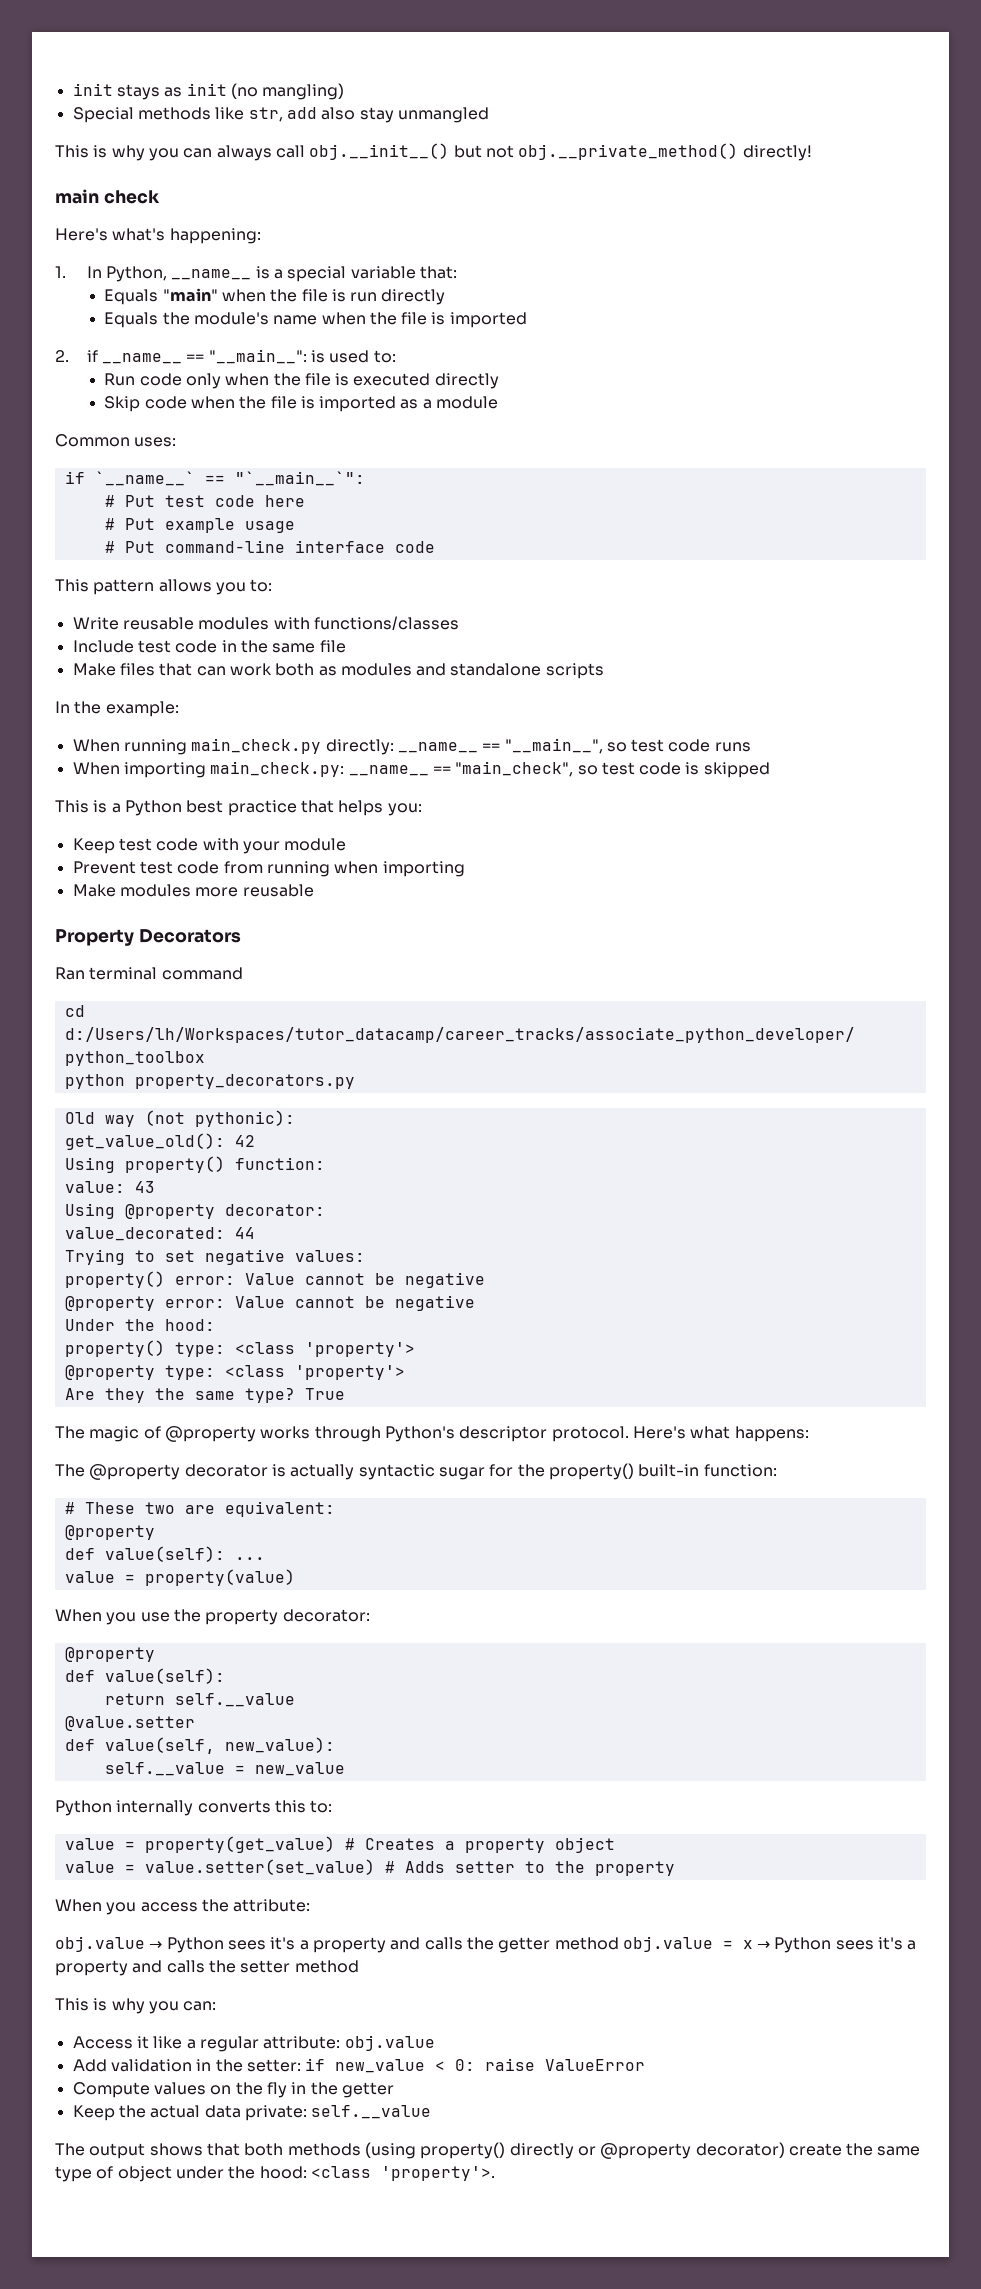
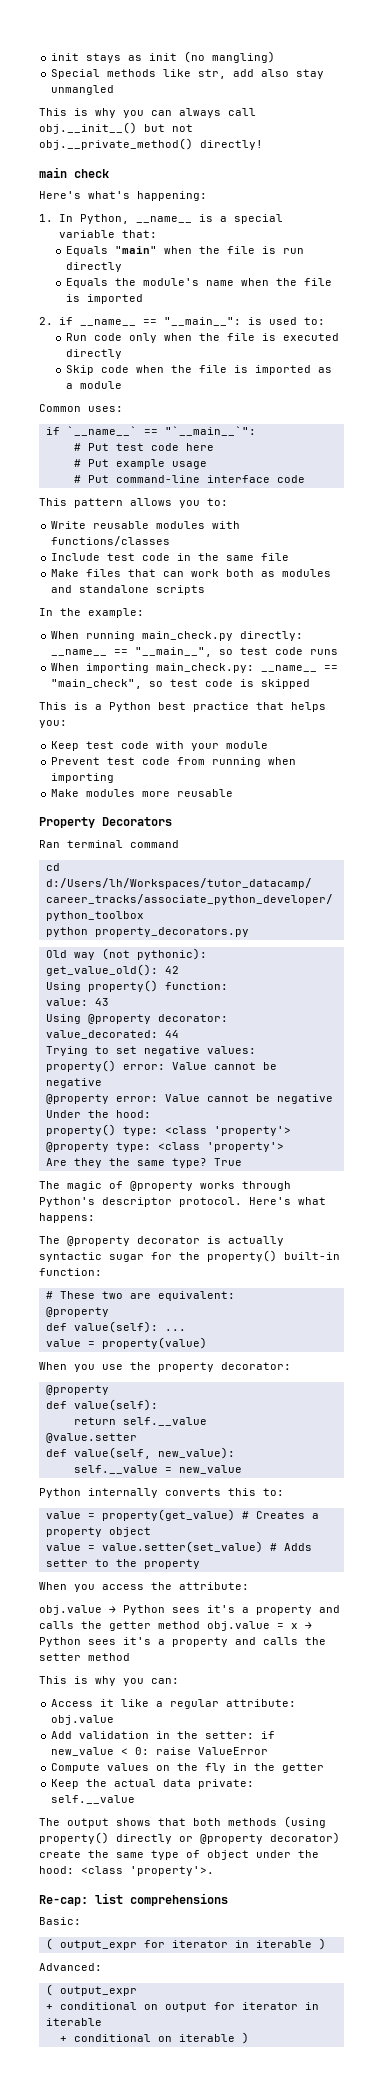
+ Re-cap: list comprehensions
+ Basic:
+ ( output_expr for iterator in iterable )
+ Advanced:
+ ( output_expr
+ + conditional on output for iterator in iterable
+ + conditional on iterable )

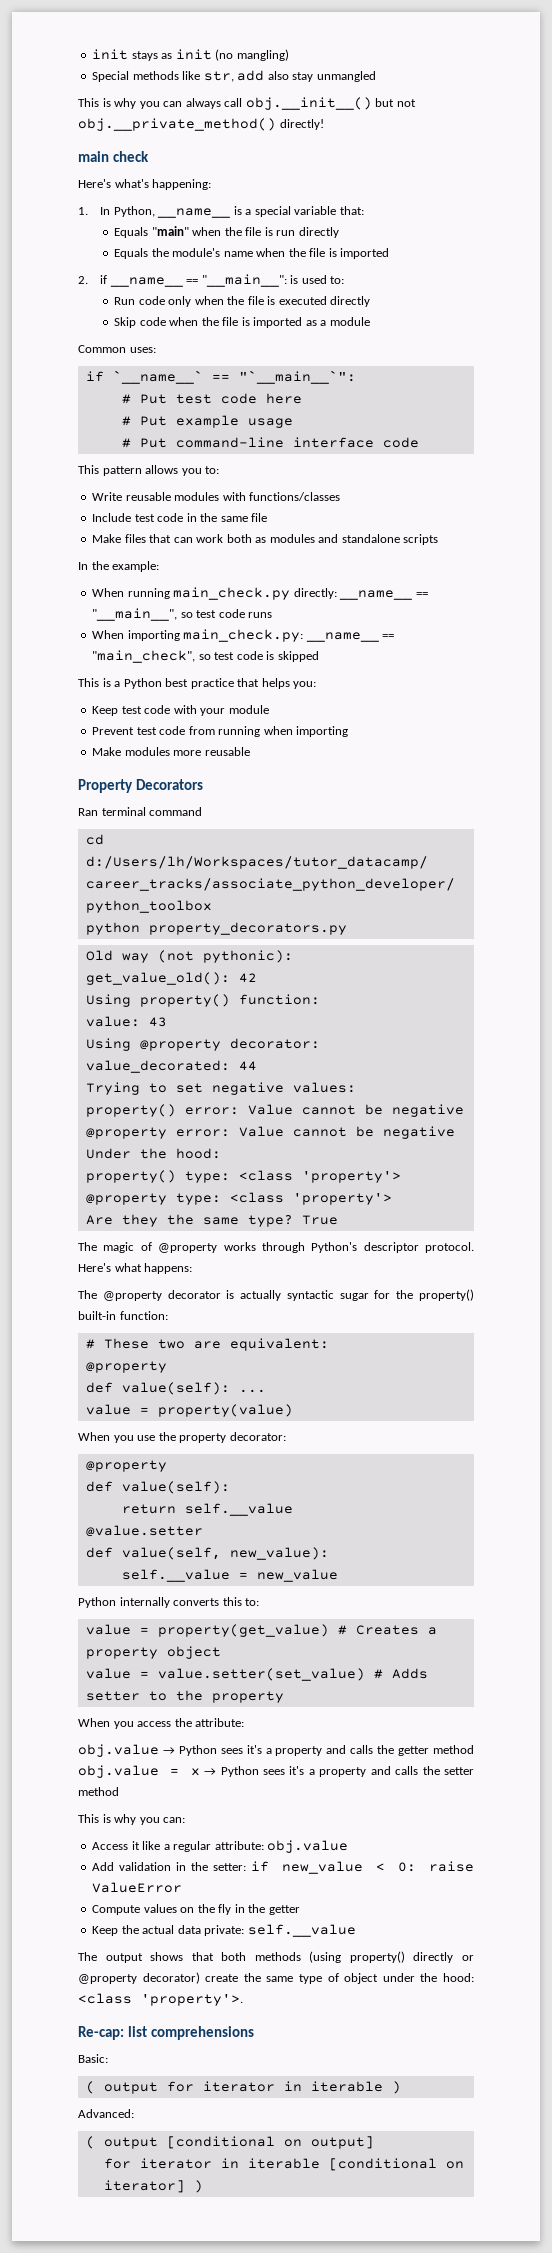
- ( output_expr for iterator in iterable )
+ ( output for iterator in iterable )
  Advanced:
- ( output_expr
- + conditional on output for iterator in iterable
- + conditional on iterable )
+ ( output [conditional on output]
+ for iterator in iterable [conditional on iterator] )

